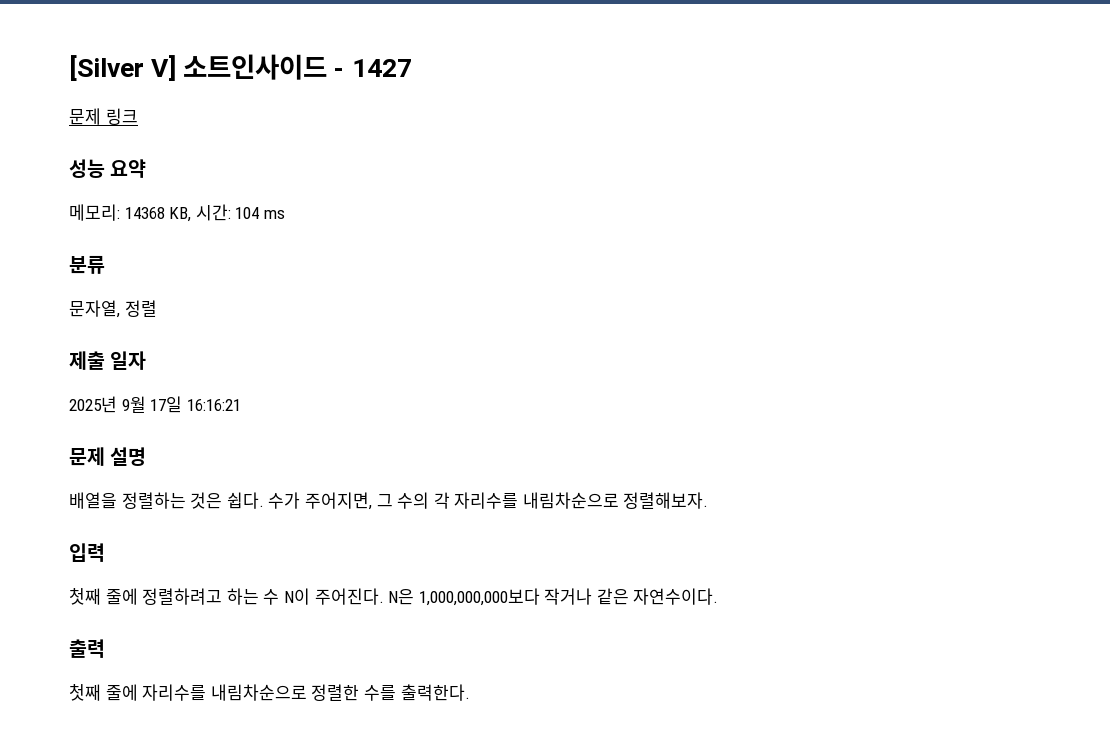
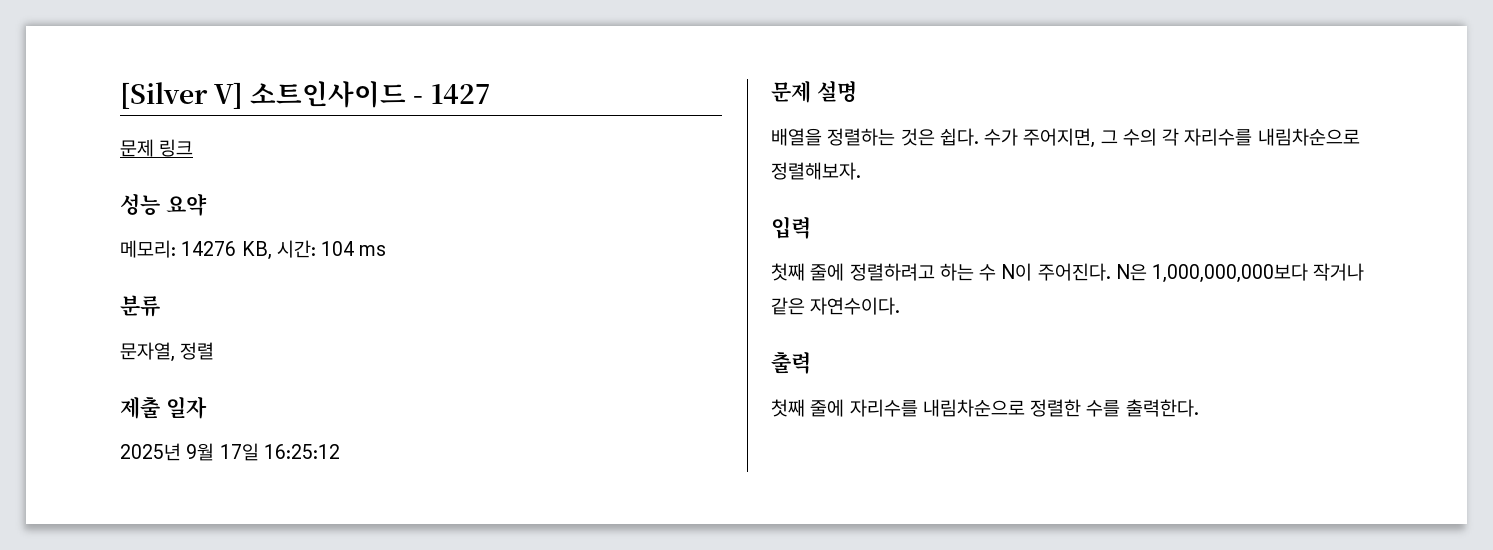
- 메모리: 14368 KB, 시간: 104 ms
+ 메모리: 14276 KB, 시간: 104 ms
- 2025년 9월 17일 16:16:21
+ 2025년 9월 17일 16:25:12

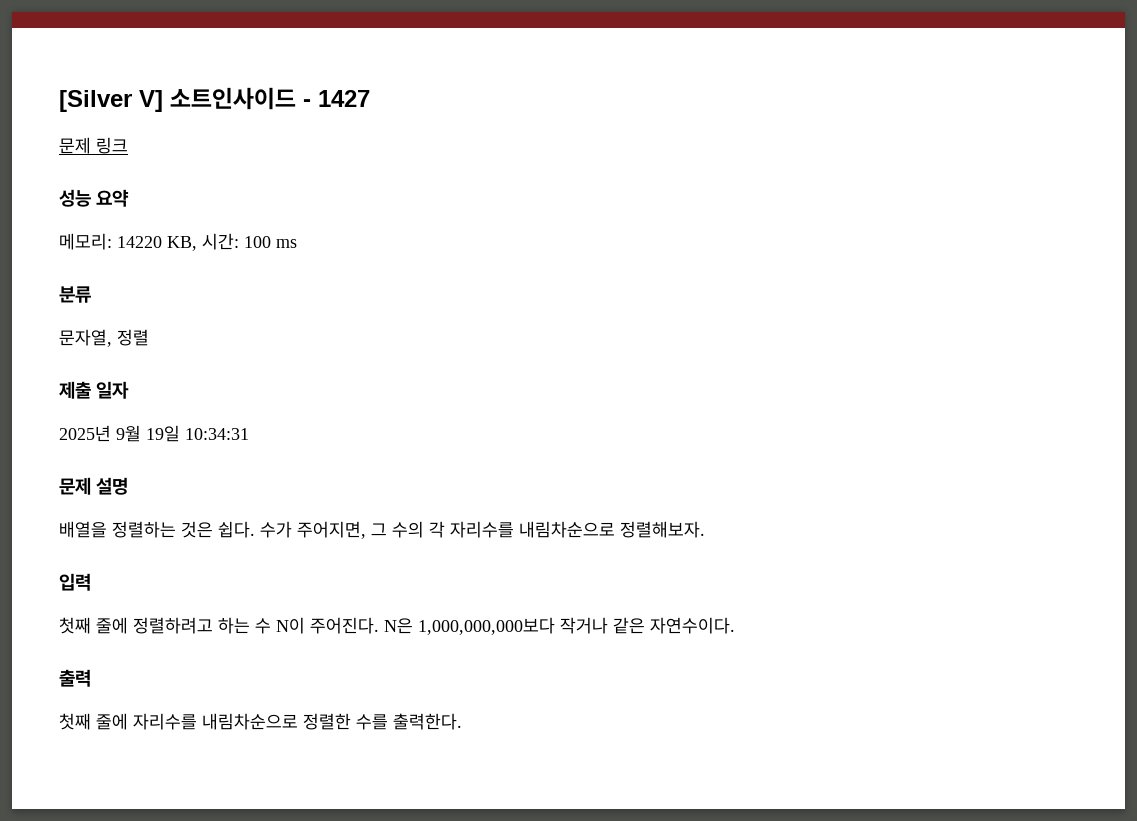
- 메모리: 14276 KB, 시간: 104 ms
+ 메모리: 14220 KB, 시간: 100 ms
- 2025년 9월 17일 16:25:12
+ 2025년 9월 19일 10:34:31

